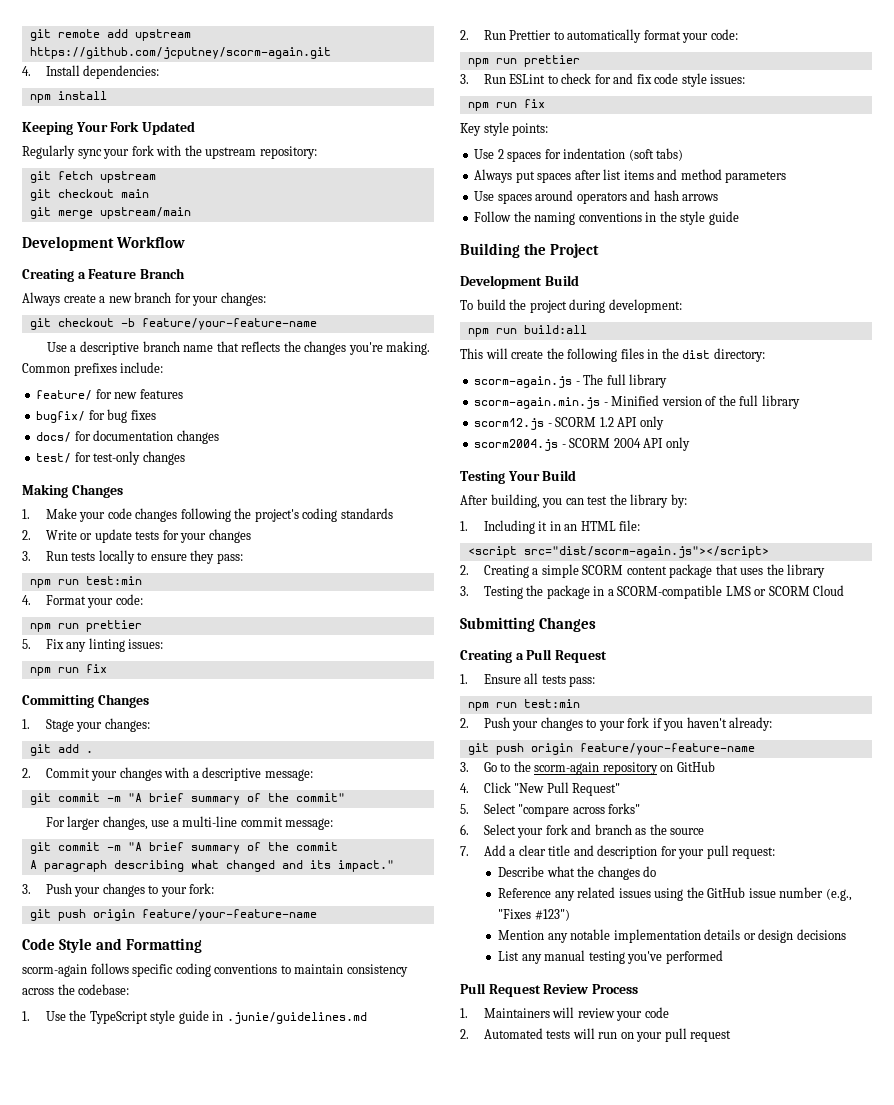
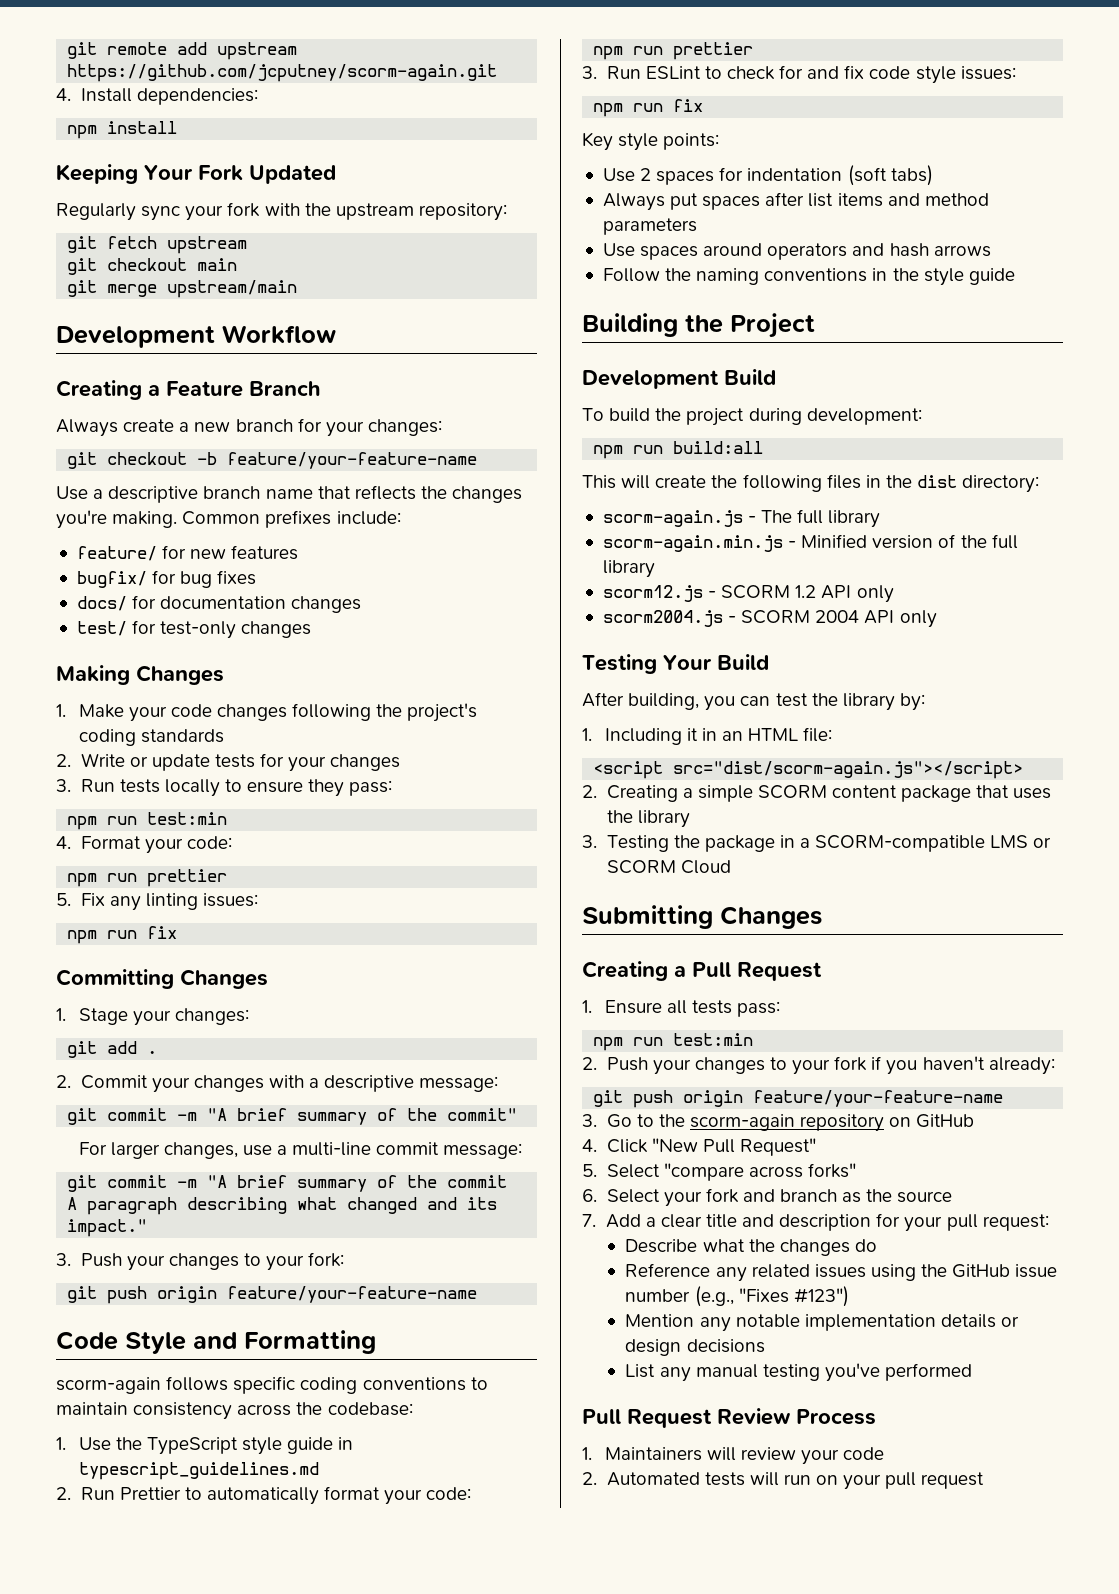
- 1. Use the TypeScript style guide in .junie/guidelines.md
+ 1. Use the TypeScript style guide in typescript_guidelines.md

